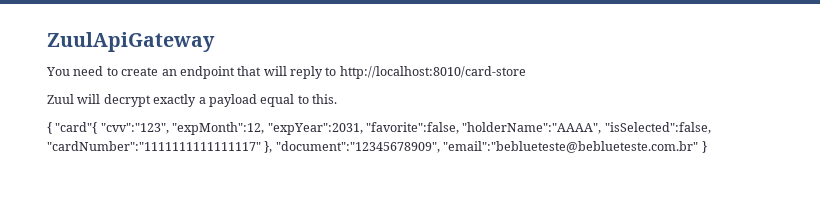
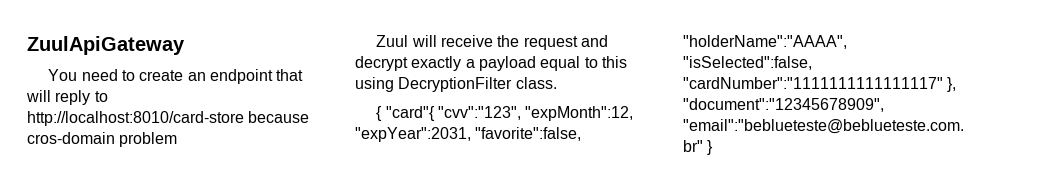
- You need to create an endpoint that will reply to http://localhost:8010/card-store
+ You need to create an endpoint that will reply to http://localhost:8010/card-store because cros-domain problem
- Zuul will decrypt exactly a payload equal to this.
+ Zuul will receive the request and decrypt exactly a payload equal to this using DecryptionFilter class.

